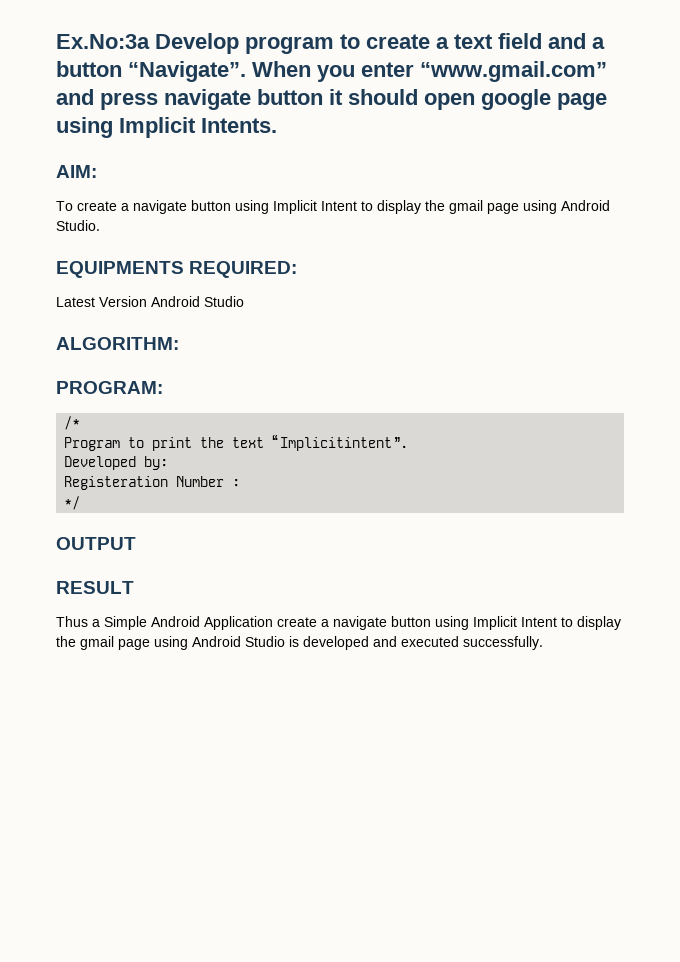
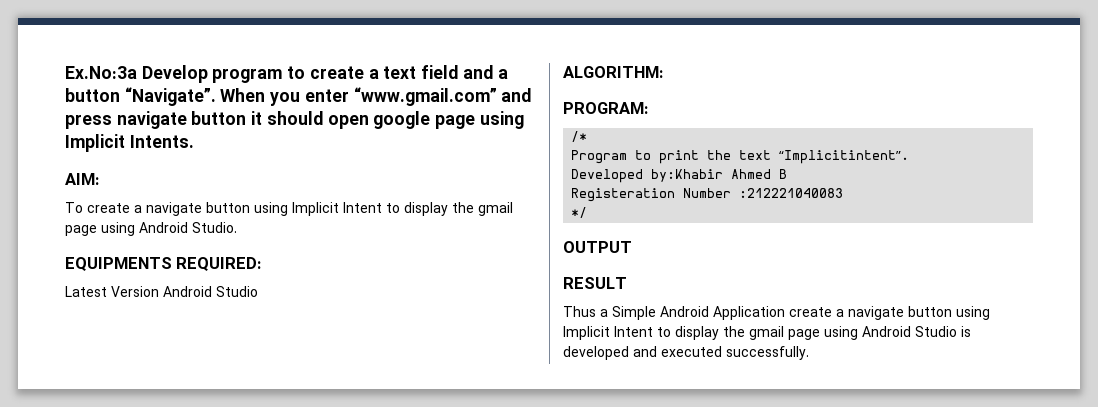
- Developed by:
+ Developed by:Khabir Ahmed B
- Registeration Number :
+ Registeration Number :212221040083

